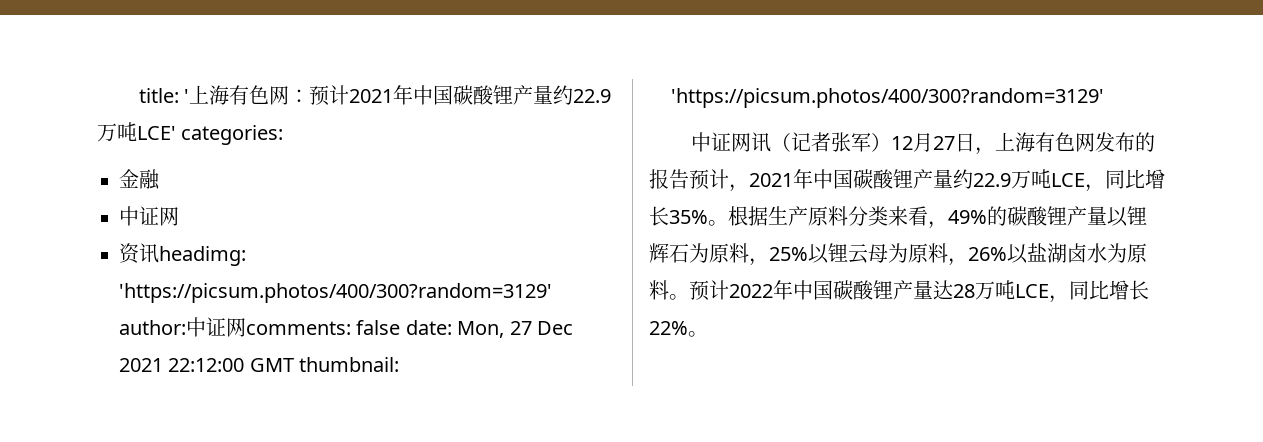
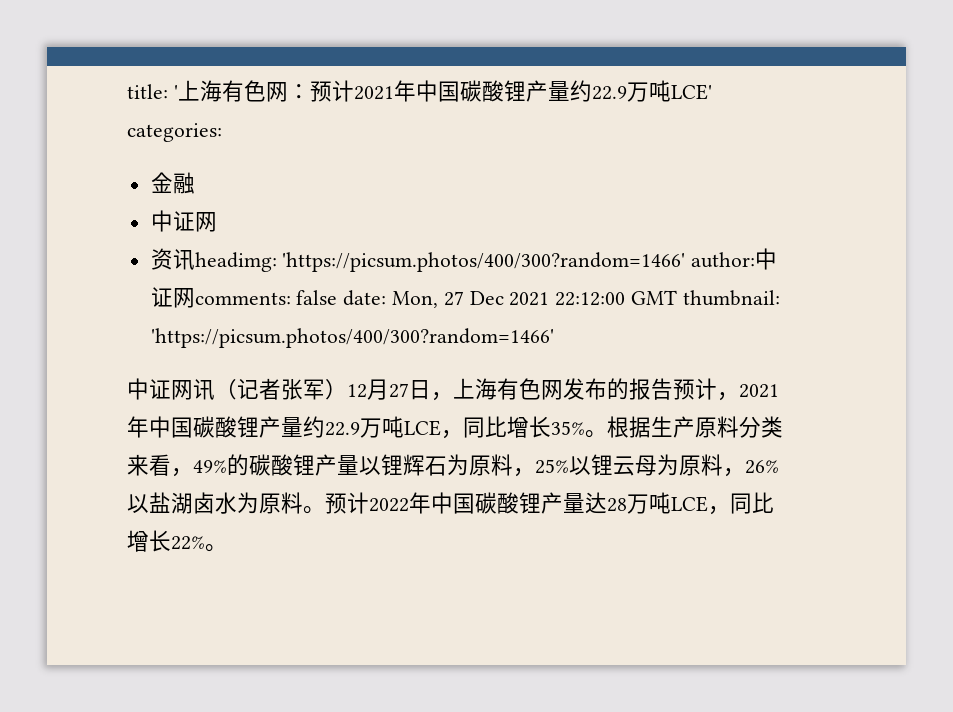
- 资讯headimg: 'https://picsum.photos/400/300?random=3129' author:中证网comments: false date: Mon, 27 Dec 2021 22:12:00 GMT thumbnail: 'https://picsum.photos/400/300?random=3129'
+ 资讯headimg: 'https://picsum.photos/400/300?random=1466' author:中证网comments: false date: Mon, 27 Dec 2021 22:12:00 GMT thumbnail: 'https://picsum.photos/400/300?random=1466'

